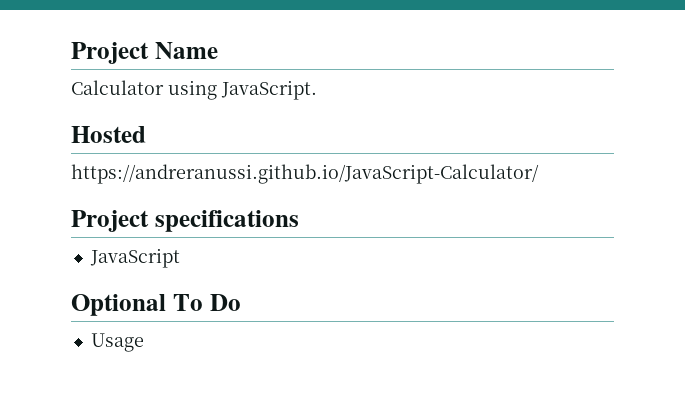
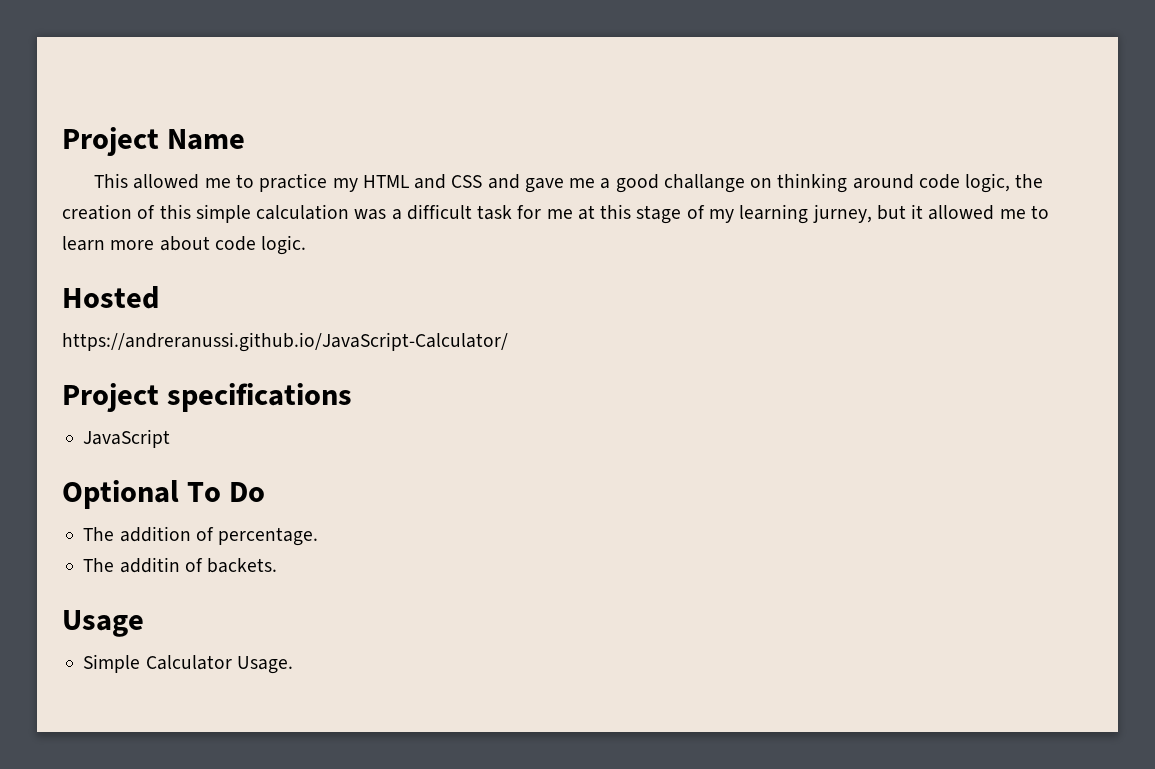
- Calculator using JavaScript.
+ This allowed me to practice my HTML and CSS and gave me a good challange on thinking around code logic, the creation of this simple calculation was a difficult task for me at this stage of my learning jurney, but it allowed me to learn more about code logic.
+ The addition of percentage.
+ The additin of backets.
  Usage
+ Simple Calculator Usage.

